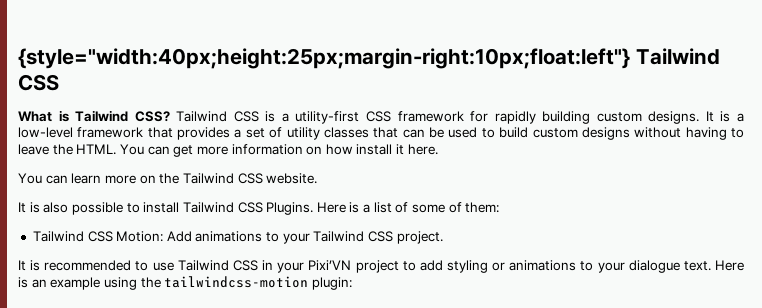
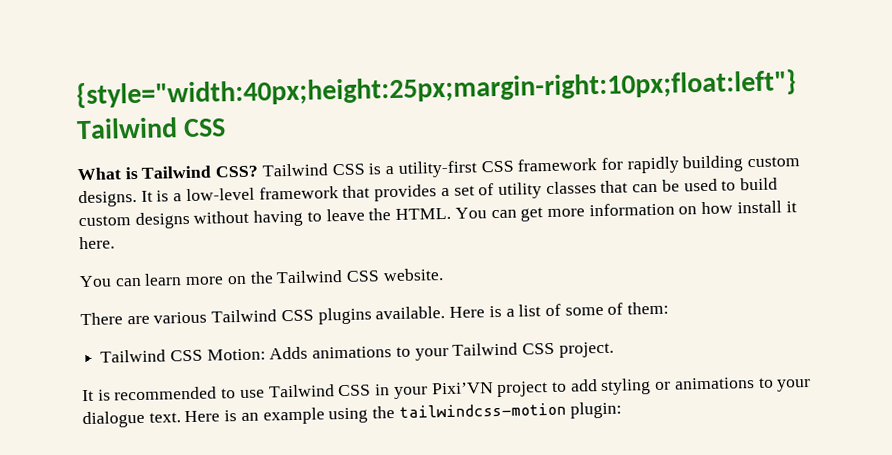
- It is also possible to install Tailwind CSS Plugins.
+ There are various Tailwind CSS plugins available.
- Tailwind CSS Motion: Add animations to your Tailwind CSS project.
+ Tailwind CSS Motion: Adds animations to your Tailwind CSS project.

